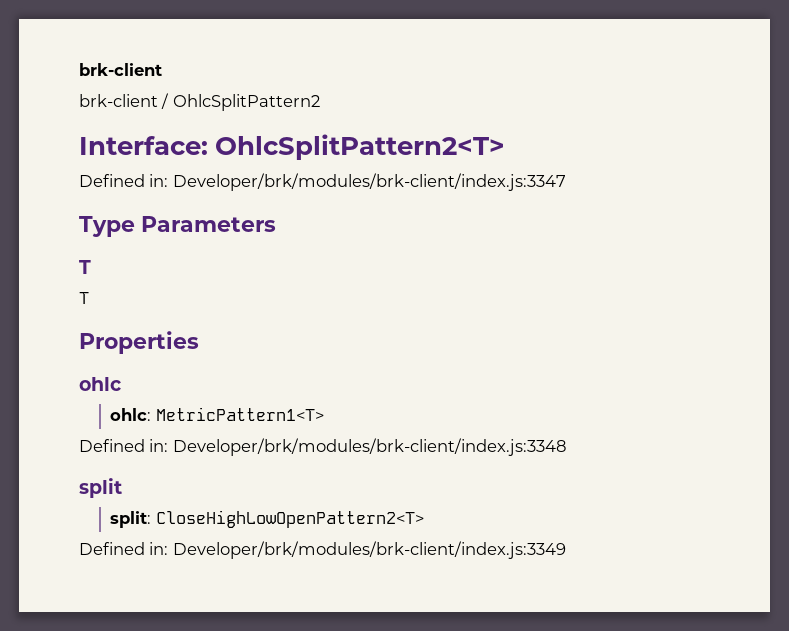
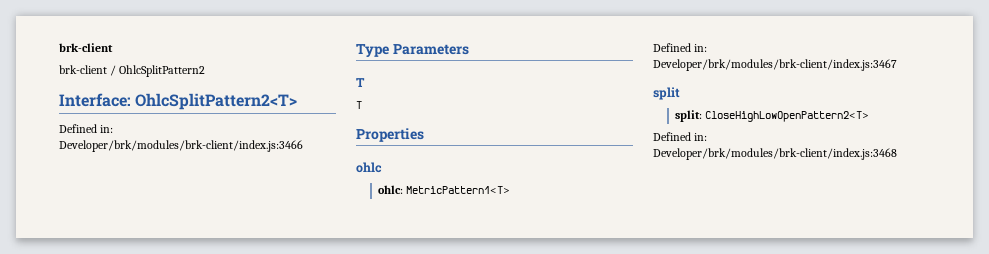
- Defined in: Developer/brk/modules/brk-client/index.js:3347
+ Defined in: Developer/brk/modules/brk-client/index.js:3466
- Defined in: Developer/brk/modules/brk-client/index.js:3348
+ Defined in: Developer/brk/modules/brk-client/index.js:3467
- Defined in: Developer/brk/modules/brk-client/index.js:3349
+ Defined in: Developer/brk/modules/brk-client/index.js:3468

